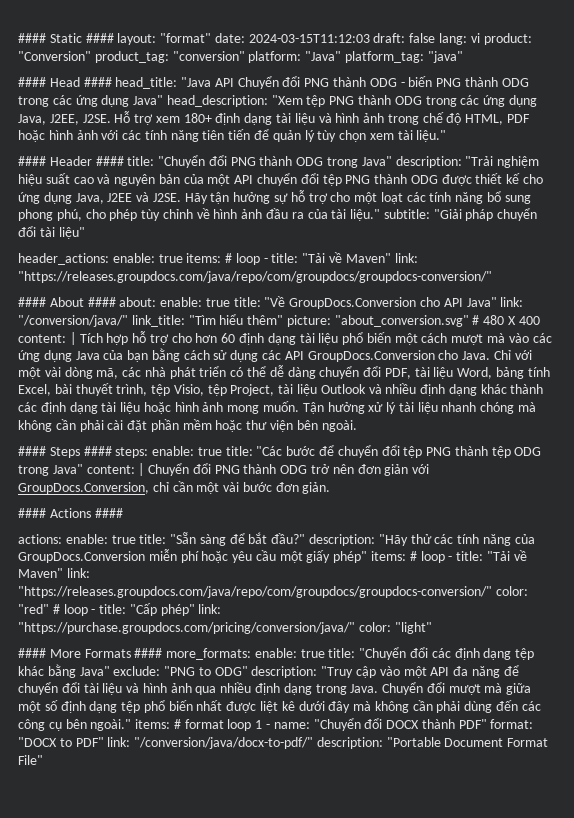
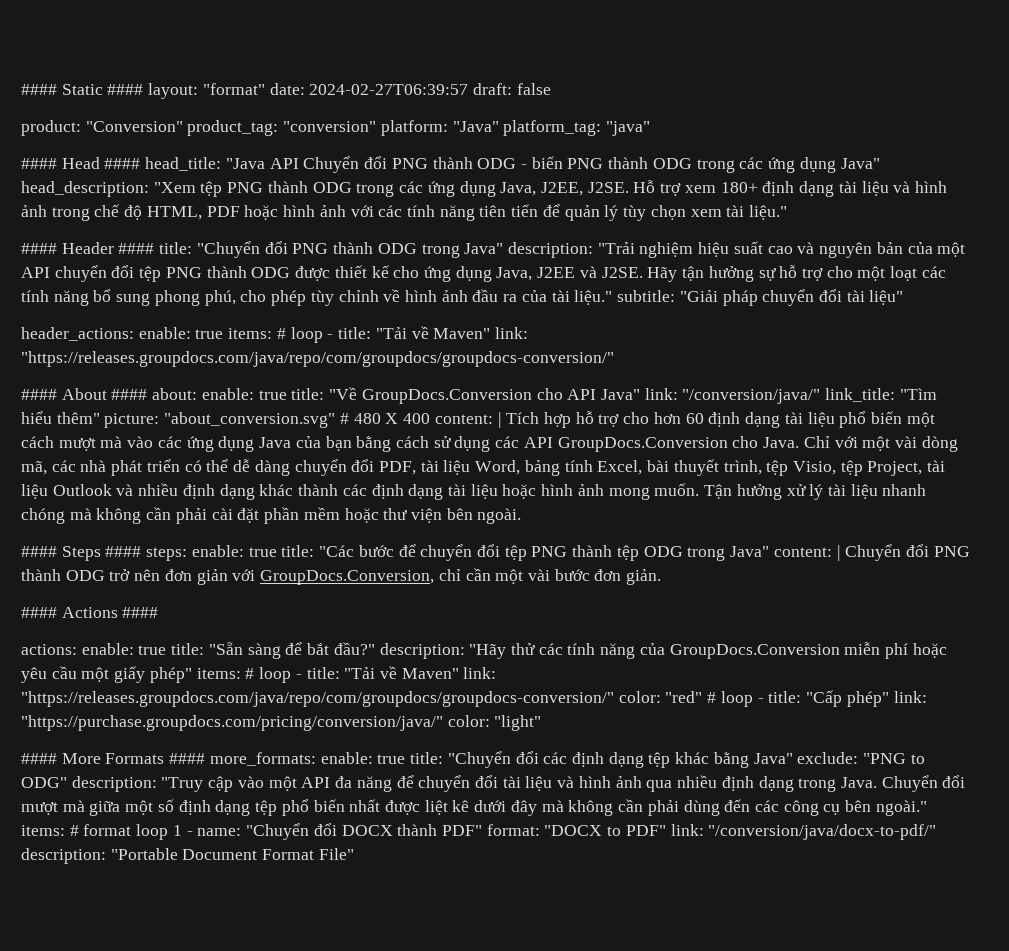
- #### Static #### layout: "format" date: 2024-03-15T11:12:03 draft: false lang: vi product: "Conversion" product_tag: "conversion" platform: "Java" platform_tag: "java"
+ #### Static #### layout: "format" date: 2024-02-27T06:39:57 draft: false
+ product: "Conversion" product_tag: "conversion" platform: "Java" platform_tag: "java"

